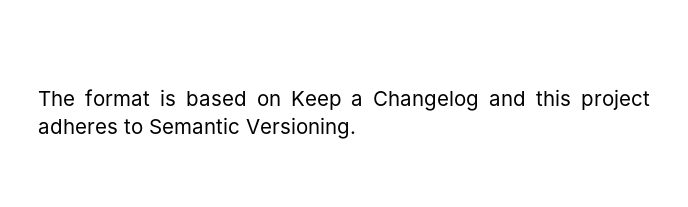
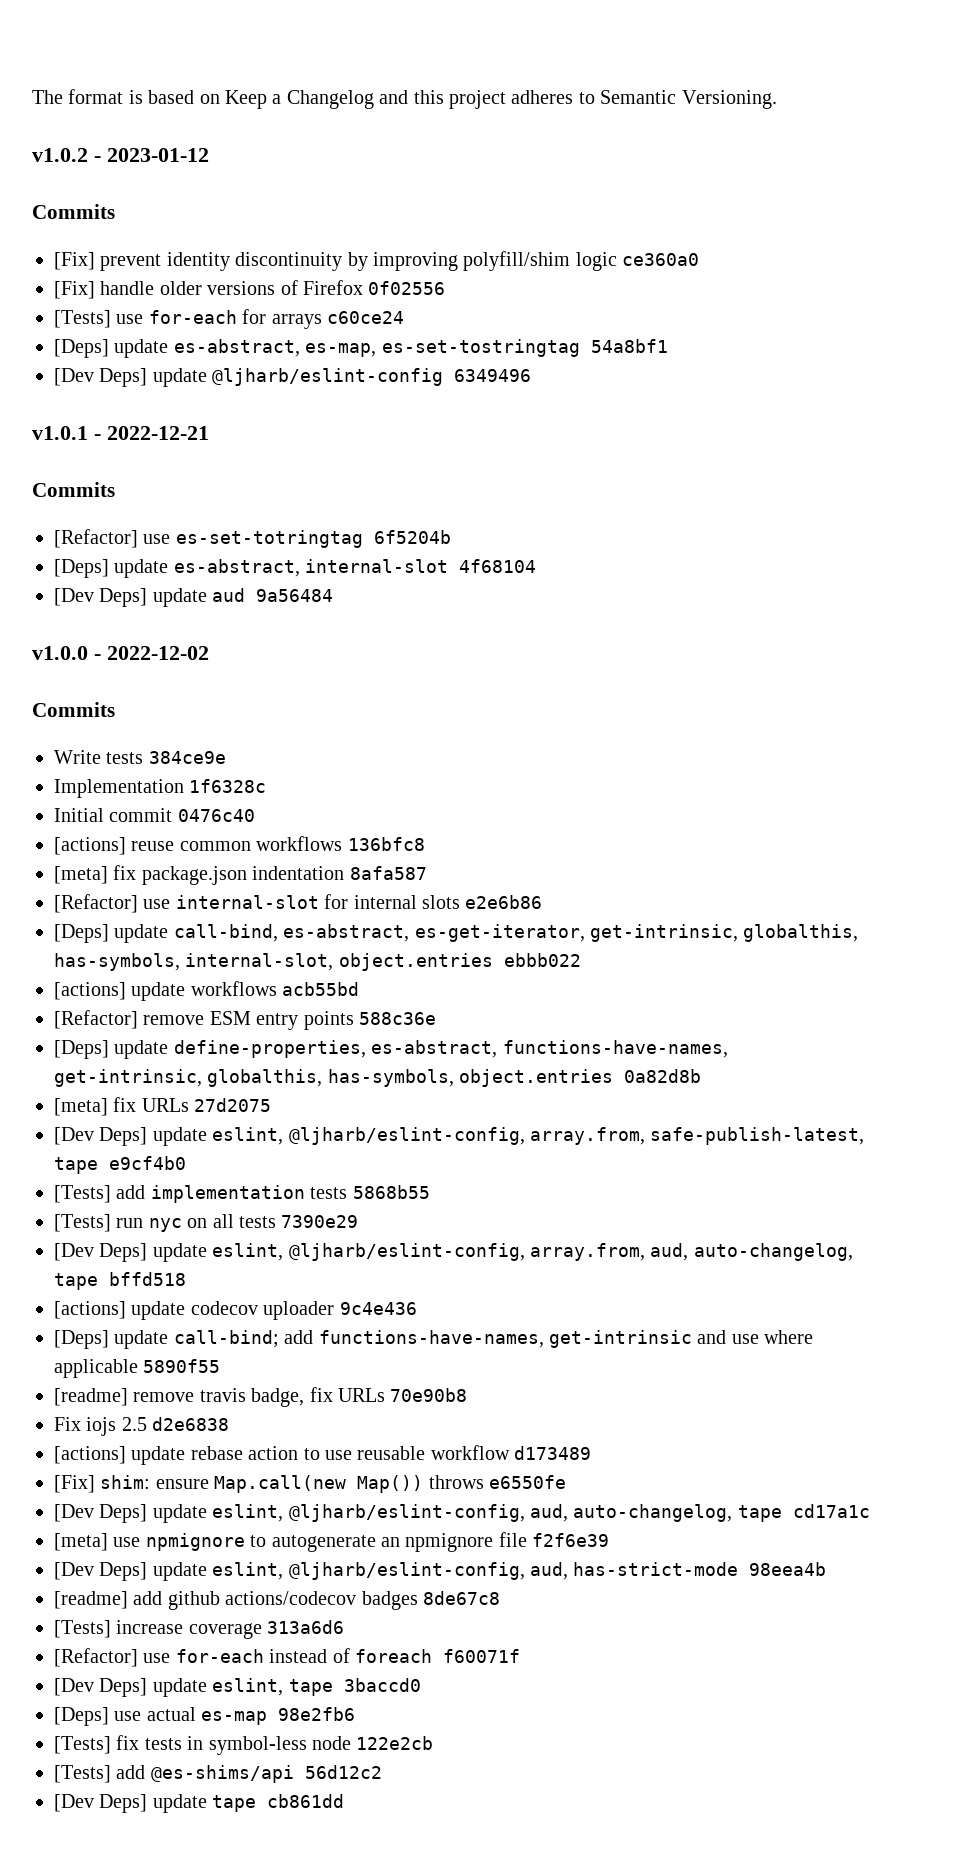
+ v1.0.2 - 2023-01-12
+ Commits
+ [Fix] prevent identity discontinuity by improving polyfill/shim logic ce360a0
+ [Fix] handle older versions of Firefox 0f02556
+ [Tests] use for-each for arrays c60ce24
+ [Deps] update es-abstract, es-map, es-set-tostringtag 54a8bf1
+ [Dev Deps] update @ljharb/eslint-config 6349496
+ v1.0.1 - 2022-12-21
+ Commits
+ [Refactor] use es-set-totringtag 6f5204b
+ [Deps] update es-abstract, internal-slot 4f68104
+ [Dev Deps] update aud 9a56484
+ v1.0.0 - 2022-12-02
+ Commits
+ Write tests 384ce9e
+ Implementation 1f6328c
+ Initial commit 0476c40
+ [actions] reuse common workflows 136bfc8
+ [meta] fix package.json indentation 8afa587
+ [Refactor] use internal-slot for internal slots e2e6b86
+ [Deps] update call-bind, es-abstract, es-get-iterator, get-intrinsic, globalthis, has-symbols, internal-slot, object.entries ebbb022
+ [actions] update workflows acb55bd
+ [Refactor] remove ESM entry points 588c36e
+ [Deps] update define-properties, es-abstract, functions-have-names, get-intrinsic, globalthis, has-symbols, object.entries 0a82d8b
+ [meta] fix URLs 27d2075
+ [Dev Deps] update eslint, @ljharb/eslint-config, array.from, safe-publish-latest, tape e9cf4b0
+ [Tests] add implementation tests 5868b55
+ [Tests] run nyc on all tests 7390e29
+ [Dev Deps] update eslint, @ljharb/eslint-config, array.from, aud, auto-changelog, tape bffd518
+ [actions] update codecov uploader 9c4e436
+ [Deps] update call-bind; add functions-have-names, get-intrinsic and use where applicable 5890f55
+ [readme] remove travis badge, fix URLs 70e90b8
+ Fix iojs 2.5 d2e6838
+ [actions] update rebase action to use reusable workflow d173489
+ [Fix] shim: ensure Map.call(new Map()) throws e6550fe
+ [Dev Deps] update eslint, @ljharb/eslint-config, aud, auto-changelog, tape cd17a1c
+ [meta] use npmignore to autogenerate an npmignore file f2f6e39
+ [Dev Deps] update eslint, @ljharb/eslint-config, aud, has-strict-mode 98eea4b
+ [readme] add github actions/codecov badges 8de67c8
+ [Tests] increase coverage 313a6d6
+ [Refactor] use for-each instead of foreach f60071f
+ [Dev Deps] update eslint, tape 3baccd0
+ [Deps] use actual es-map 98e2fb6
+ [Tests] fix tests in symbol-less node 122e2cb
+ [Tests] add @es-shims/api 56d12c2
+ [Dev Deps] update tape cb861dd

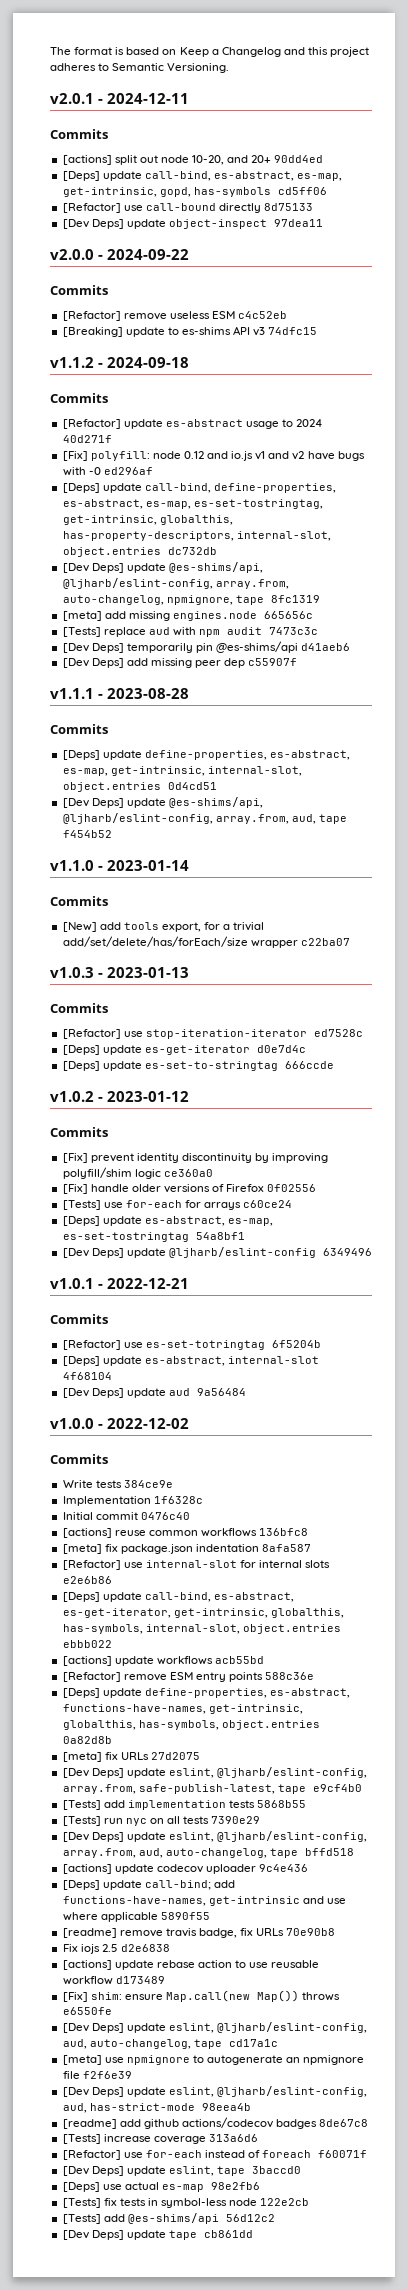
+ v2.0.1 - 2024-12-11
+ Commits
+ [actions] split out node 10-20, and 20+ 90dd4ed
+ [Deps] update call-bind, es-abstract, es-map, get-intrinsic, gopd, has-symbols cd5ff06
+ [Refactor] use call-bound directly 8d75133
+ [Dev Deps] update object-inspect 97dea11
+ v2.0.0 - 2024-09-22
+ Commits
+ [Refactor] remove useless ESM c4c52eb
+ [Breaking] update to es-shims API v3 74dfc15
+ v1.1.2 - 2024-09-18
+ Commits
+ [Refactor] update es-abstract usage to 2024 40d271f
+ [Fix] polyfill: node 0.12 and io.js v1 and v2 have bugs with -0 ed296af
+ [Deps] update call-bind, define-properties, es-abstract, es-map, es-set-tostringtag, get-intrinsic, globalthis, has-property-descriptors, internal-slot, object.entries dc732db
+ [Dev Deps] update @es-shims/api, @ljharb/eslint-config, array.from, auto-changelog, npmignore, tape 8fc1319
+ [meta] add missing engines.node 665656c
+ [Tests] replace aud with npm audit 7473c3c
+ [Dev Deps] temporarily pin @es-shims/api d41aeb6
+ [Dev Deps] add missing peer dep c55907f
+ v1.1.1 - 2023-08-28
+ Commits
+ [Deps] update define-properties, es-abstract, es-map, get-intrinsic, internal-slot, object.entries 0d4cd51
+ [Dev Deps] update @es-shims/api, @ljharb/eslint-config, array.from, aud, tape f454b52
+ v1.1.0 - 2023-01-14
+ Commits
+ [New] add tools export, for a trivial add/set/delete/has/forEach/size wrapper c22ba07
+ v1.0.3 - 2023-01-13
+ Commits
+ [Refactor] use stop-iteration-iterator ed7528c
+ [Deps] update es-get-iterator d0e7d4c
+ [Deps] update es-set-to-stringtag 666ccde

